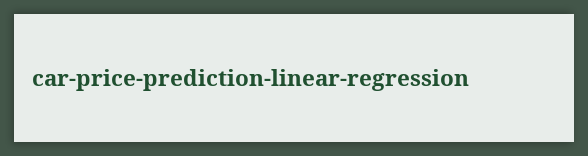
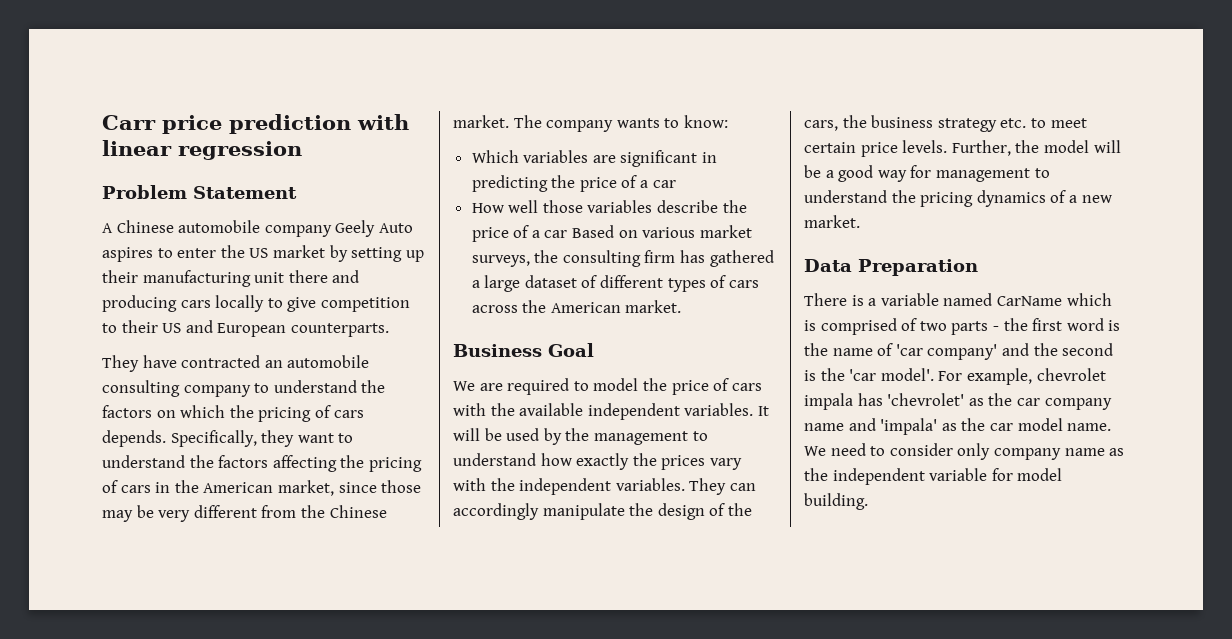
- car-price-prediction-linear-regression
+ Carr price prediction with linear regression
+ Problem Statement
+ A Chinese automobile company Geely Auto aspires to enter the US market by setting up their manufacturing unit there and producing cars locally to give competition to their US and European counterparts.
+ They have contracted an automobile consulting company to understand the factors on which the pricing of cars depends. Specifically, they want to understand the factors affecting the pricing of cars in the American market, since those may be very different from the Chinese market. The company wants to know:
+ Which variables are significant in predicting the price of a car
+ How well those variables describe the price of a car Based on various market surveys, the consulting firm has gathered a large dataset of different types of cars across the American market.
+ Business Goal
+ We are required to model the price of cars with the available independent variables. It will be used by the management to understand how exactly the prices vary with the independent variables. They can accordingly manipulate the design of the cars, the business strategy etc. to meet certain price levels. Further, the model will be a good way for management to understand the pricing dynamics of a new market.
+ Data Preparation
+ There is a variable named CarName which is comprised of two parts - the first word is the name of 'car company' and the second is the 'car model'. For example, chevrolet impala has 'chevrolet' as the car company name and 'impala' as the car model name. We need to consider only company name as the independent variable for model building.

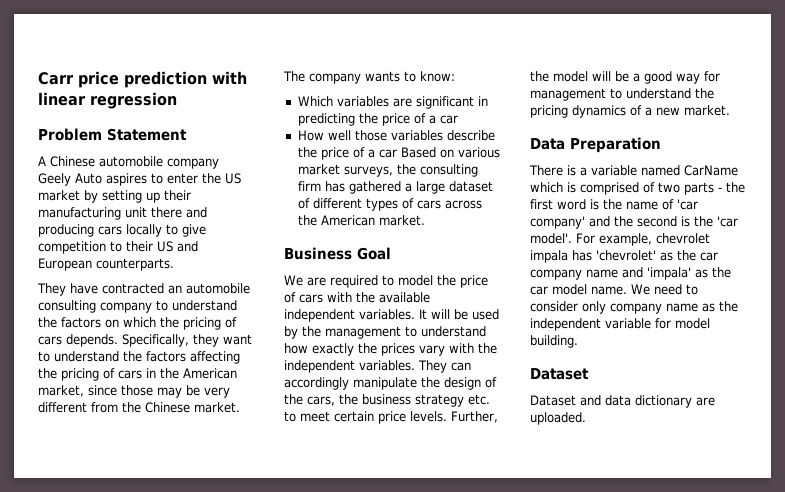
  We need to consider only company name as the independent variable for model building.
+ Dataset
+ Dataset and data dictionary are uploaded.

